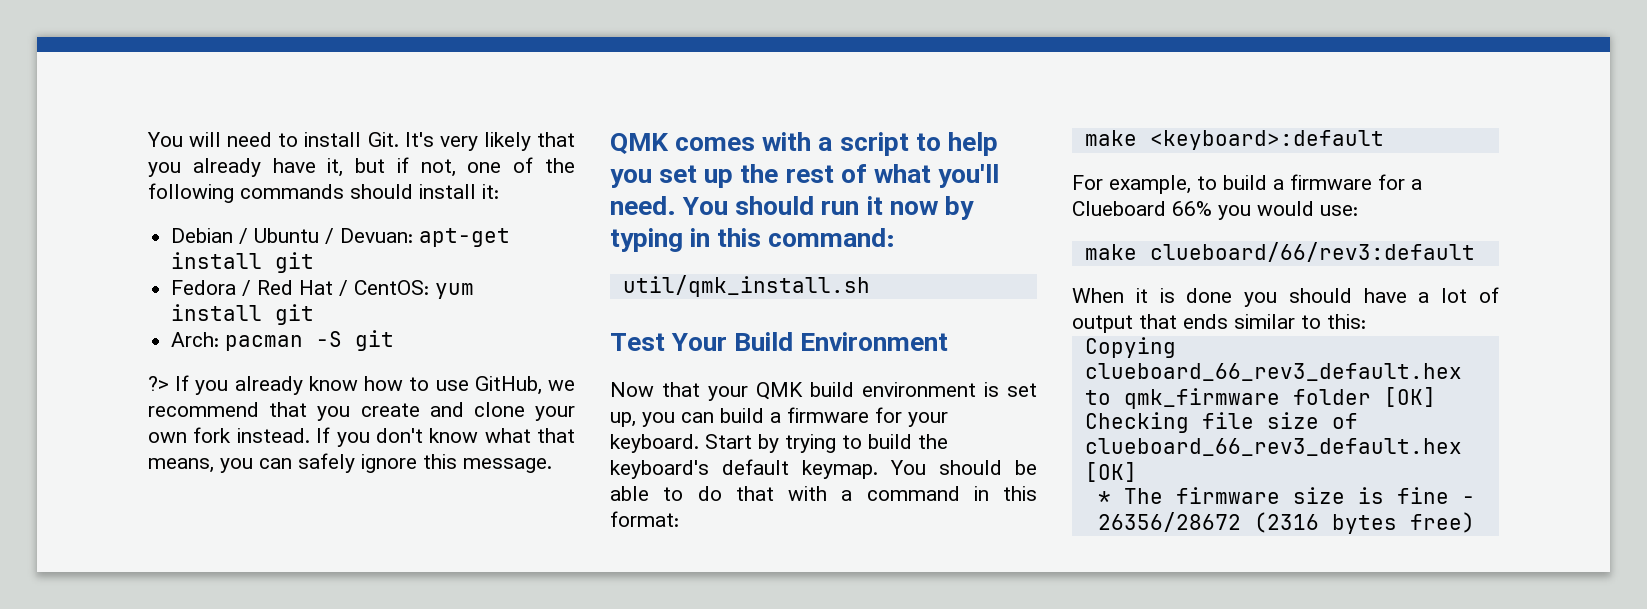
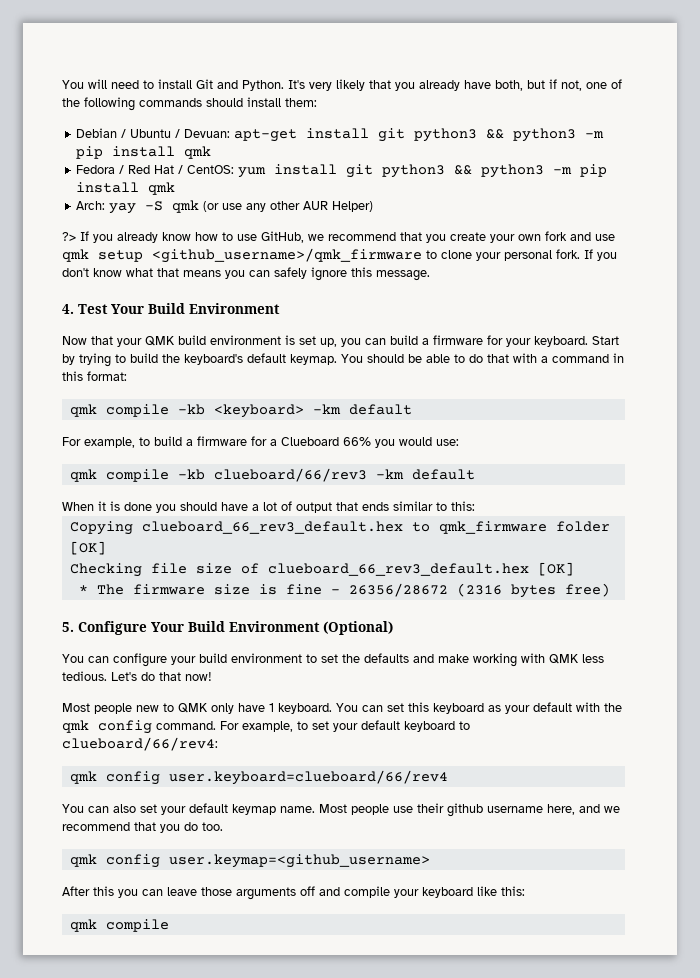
- You will need to install Git. It's very likely that you already have it, but if not, one of the following commands should install it:
+ You will need to install Git and Python. It's very likely that you already have both, but if not, one of the following commands should install them:
- Debian / Ubuntu / Devuan: apt-get install git
+ Debian / Ubuntu / Devuan: apt-get install git python3 && python3 -m pip install qmk
- Fedora / Red Hat / CentOS: yum install git
- Arch: pacman -S git
+ Fedora / Red Hat / CentOS: yum install git python3 && python3 -m pip install qmk
+ Arch: yay -S qmk (or use any other AUR Helper)
- ?> If you already know how to use GitHub, we recommend that you create and clone your own fork instead.
+ ?> If you already know how to use GitHub, we recommend that you create your own fork and use qmk setup <github_username>/qmk_firmware to clone your personal fork.
- If you don't know what that means, you can safely ignore this message.
+ If you don't know what that means you can safely ignore this message.
- QMK comes with a script to help you set up the rest of what you'll need. You should run it now by typing in this command:
- util/qmk_install.sh
- Test Your Build Environment
+ 4. Test Your Build Environment
- make <keyboard>:default
+ qmk compile -kb <keyboard> -km default
- make clueboard/66/rev3:default
+ qmk compile -kb clueboard/66/rev3 -km default
+ 5. Configure Your Build Environment (Optional)
+ You can configure your build environment to set the defaults and make working with QMK less tedious. Let's do that now!
+ Most people new to QMK only have 1 keyboard. You can set this keyboard as your default with the qmk config command. For example, to set your default keyboard to clueboard/66/rev4:
+ qmk config user.keyboard=clueboard/66/rev4
+ You can also set your default keymap name. Most people use their github username here, and we recommend that you do too.
+ qmk config user.keymap=<github_username>
+ After this you can leave those arguments off and compile your keyboard like this:
+ qmk compile

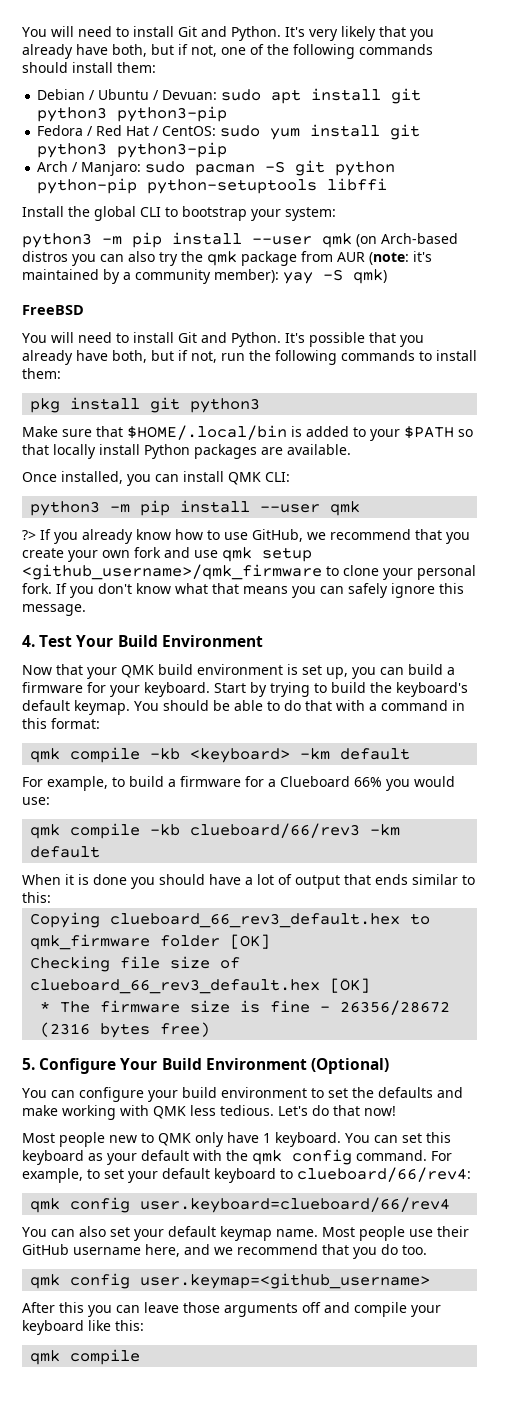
- Debian / Ubuntu / Devuan: apt-get install git python3 && python3 -m pip install qmk
+ Debian / Ubuntu / Devuan: sudo apt install git python3 python3-pip
- Fedora / Red Hat / CentOS: yum install git python3 && python3 -m pip install qmk
- Arch: yay -S qmk (or use any other AUR Helper)
+ Fedora / Red Hat / CentOS: sudo yum install git python3 python3-pip
+ Arch / Manjaro: sudo pacman -S git python python-pip python-setuptools libffi
+ Install the global CLI to bootstrap your system:
+ python3 -m pip install --user qmk (on Arch-based distros you can also try the qmk package from AUR (note: it's maintained by a community member): yay -S qmk)
+ FreeBSD
+ You will need to install Git and Python. It's possible that you already have both, but if not, run the following commands to install them:
+ pkg install git python3
+ Make sure that $HOME/.local/bin is added to your $PATH so that locally install Python packages are available.
+ Once installed, you can install QMK CLI:
+ python3 -m pip install --user qmk
- Most people use their github username here, and we recommend that you do too.
+ Most people use their GitHub username here, and we recommend that you do too.

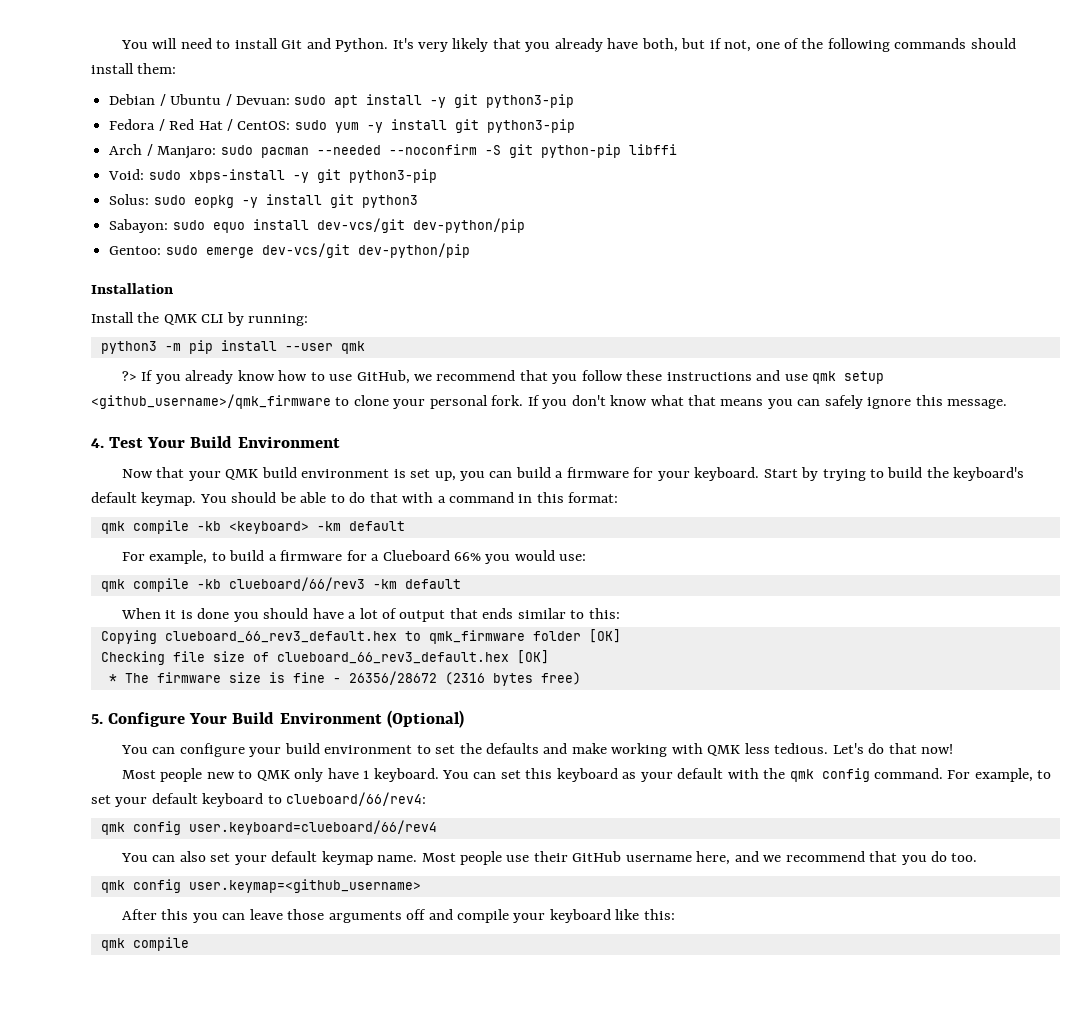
- Debian / Ubuntu / Devuan: sudo apt install git python3 python3-pip
+ Debian / Ubuntu / Devuan: sudo apt install -y git python3-pip
- Fedora / Red Hat / CentOS: sudo yum install git python3 python3-pip
+ Fedora / Red Hat / CentOS: sudo yum -y install git python3-pip
- Arch / Manjaro: sudo pacman -S git python python-pip python-setuptools libffi
- Install the global CLI to bootstrap your system:
- python3 -m pip install --user qmk (on Arch-based distros you can also try the qmk package from AUR (note: it's maintained by a community member): yay -S qmk)
- FreeBSD
- You will need to install Git and Python. It's possible that you already have both, but if not, run the following commands to install them:
- pkg install git python3
- Make sure that $HOME/.local/bin is added to your $PATH so that locally install Python packages are available.
- Once installed, you can install QMK CLI:
+ Arch / Manjaro: sudo pacman --needed --noconfirm -S git python-pip libffi
+ Void: sudo xbps-install -y git python3-pip
+ Solus: sudo eopkg -y install git python3
+ Sabayon: sudo equo install dev-vcs/git dev-python/pip
+ Gentoo: sudo emerge dev-vcs/git dev-python/pip
+ Installation
+ Install the QMK CLI by running:
- ?> If you already know how to use GitHub, we recommend that you create your own fork and use qmk setup <github_username>/qmk_firmware to clone your personal fork.
+ ?> If you already know how to use GitHub, we recommend that you follow these instructions and use qmk setup <github_username>/qmk_firmware to clone your personal fork.

